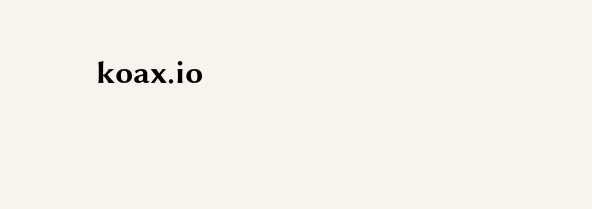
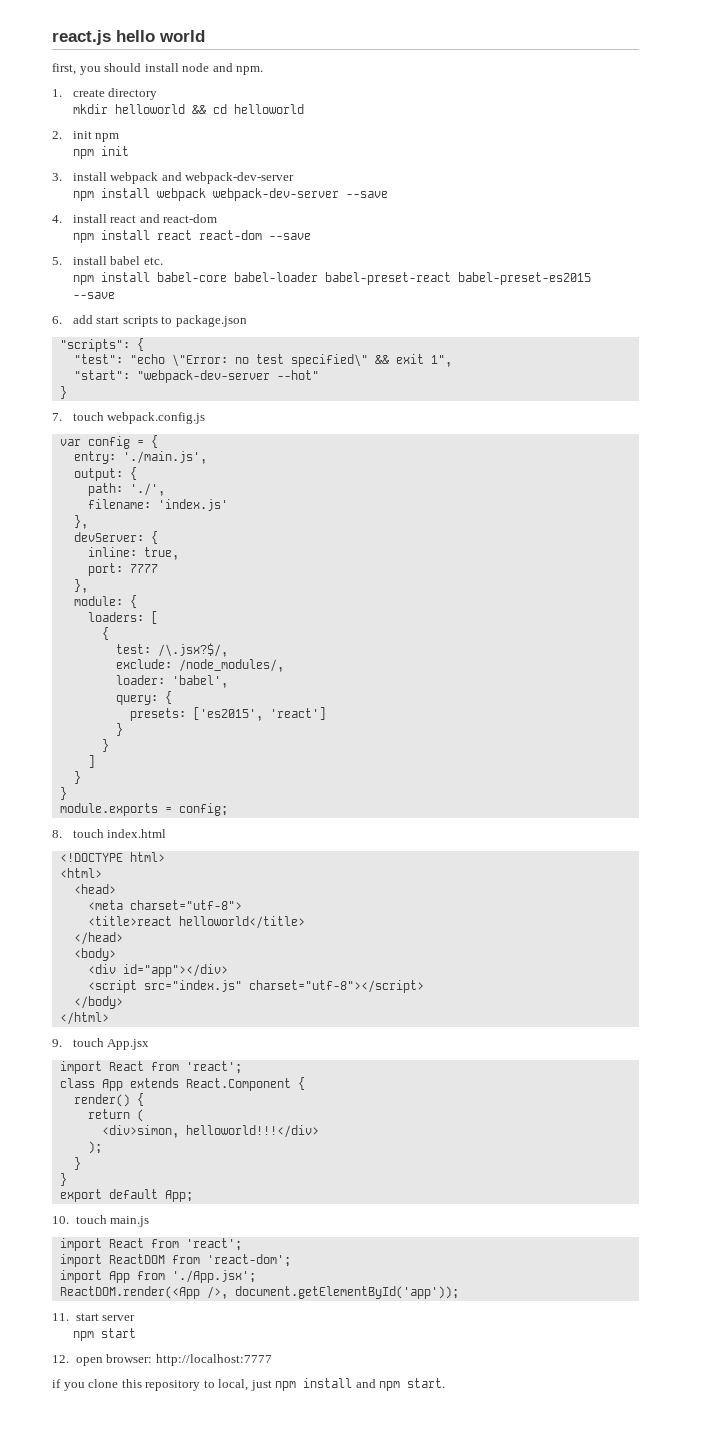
- koax.io
+ react.js hello world
+ first, you should install node and npm.
+ 1. create directory
+ mkdir helloworld && cd helloworld
+ 2. init npm
+ npm init
+ 3. install webpack and webpack-dev-server
+ npm install webpack webpack-dev-server --save
+ 4. install react and react-dom
+ npm install react react-dom --save
+ 5. install babel etc.
+ npm install babel-core babel-loader babel-preset-react babel-preset-es2015 --save
+ 6. add start scripts to package.json
+ "scripts": {
+ "test": "echo \"Error: no test specified\" && exit 1",
+ "start": "webpack-dev-server --hot"
+ }
+ 7. touch webpack.config.js
+ var config = {
+ entry: './main.js',
+ output: {
+ path: './',
+ filename: 'index.js'
+ },
+ devServer: {
+ inline: true,
+ port: 7777
+ },
+ module: {
+ loaders: [
+ {
+ test: /\.jsx?$/,
+ exclude: /node_modules/,
+ loader: 'babel',
+ query: {
+ presets: ['es2015', 'react']
+ }
+ }
+ ]
+ }
+ }
+ module.exports = config;
+ 8. touch index.html
+ <!DOCTYPE html>
+ <html>
+ <head>
+ <meta charset="utf-8">
+ <title>react helloworld</title>
+ </head>
+ <body>
+ <div id="app"></div>
+ <script src="index.js" charset="utf-8"></script>
+ </body>
+ </html>
+ 9. touch App.jsx
+ import React from 'react';
+ class App extends React.Component {
+ render() {
+ return (
+ <div>simon, helloworld!!!</div>
+ );
+ }
+ }
+ export default App;
+ 10. touch main.js
+ import React from 'react';
+ import ReactDOM from 'react-dom';
+ import App from './App.jsx';
+ ReactDOM.render(<App />, document.getElementById('app'));
+ 11. start server
+ npm start
+ 12. open browser: http://localhost:7777
+ if you clone this repository to local, just npm install and npm start.

